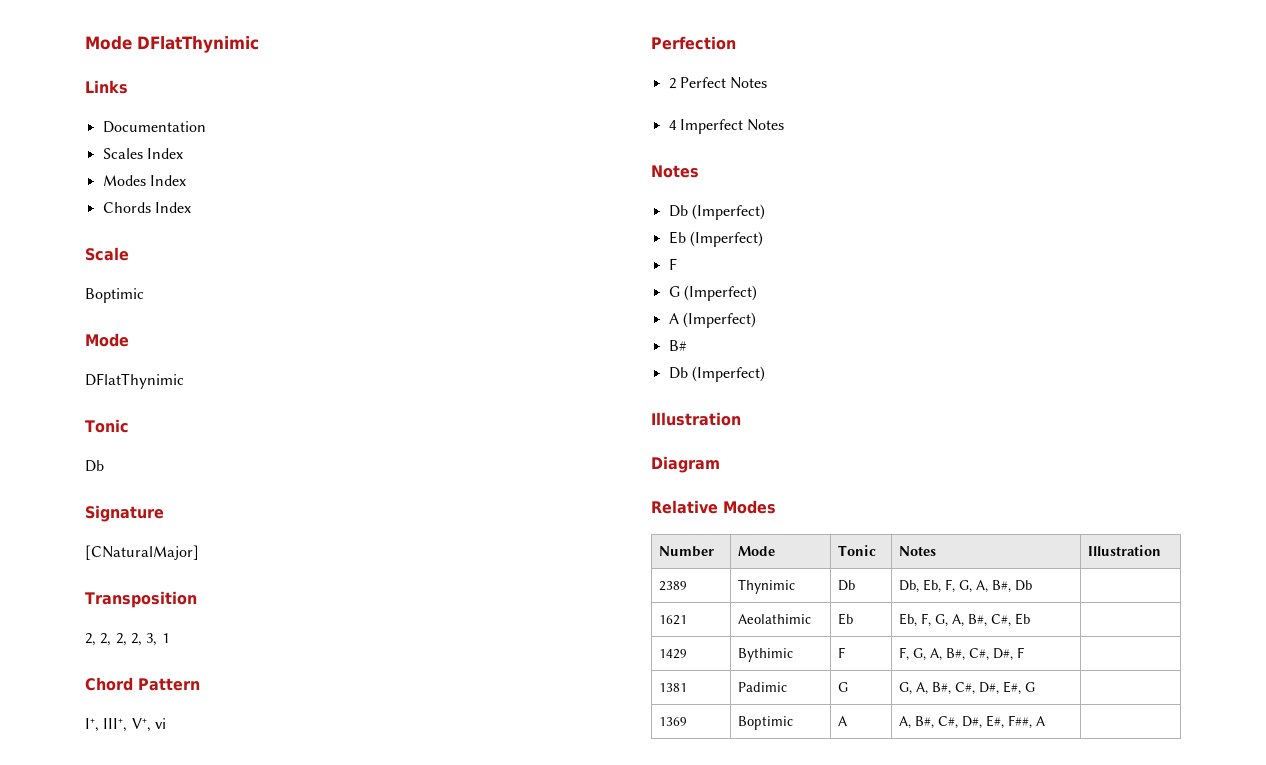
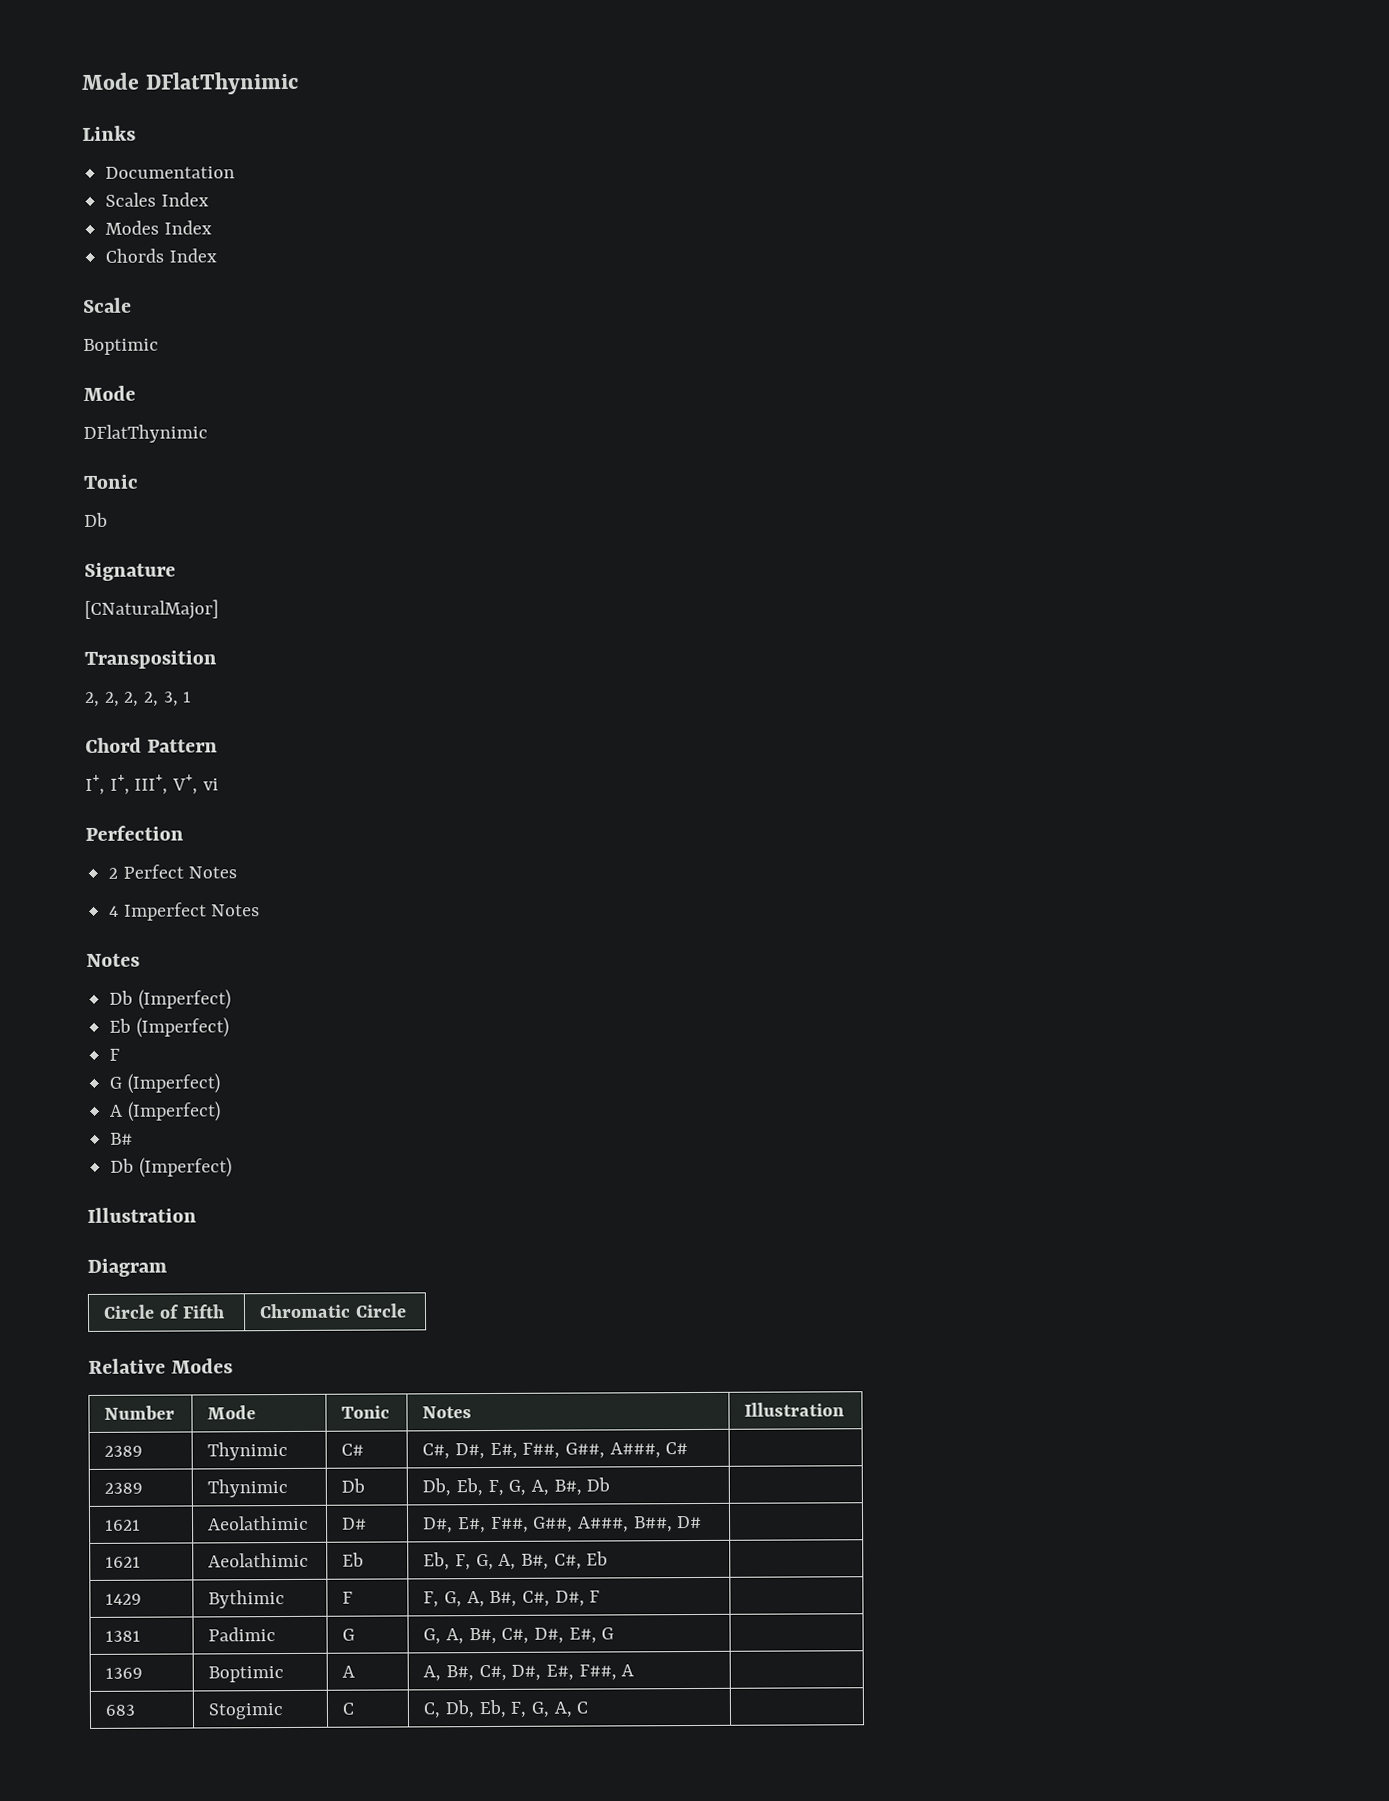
- I⁺, III⁺, V⁺, vi
+ I⁺, I⁺, III⁺, V⁺, vi
+ Circle of Fifth | Chromatic Circle
+ 2389 | Thynimic | C# | C#, D#, E#, F##, G##, A###, C# |
+ 1621 | Aeolathimic | D# | D#, E#, F##, G##, A###, B##, D# |
+ 683 | Stogimic | C | C, Db, Eb, F, G, A, C |

